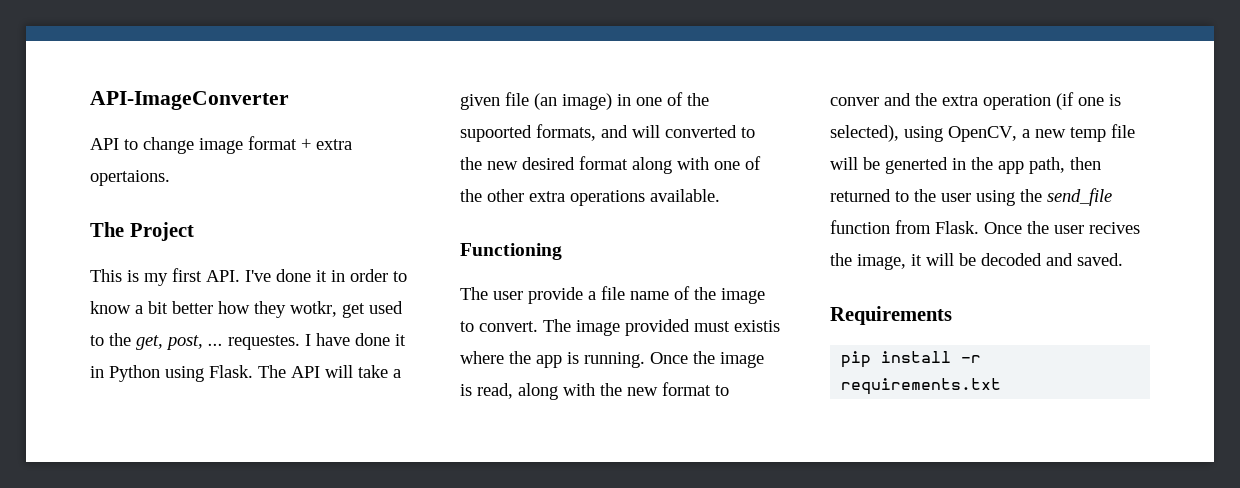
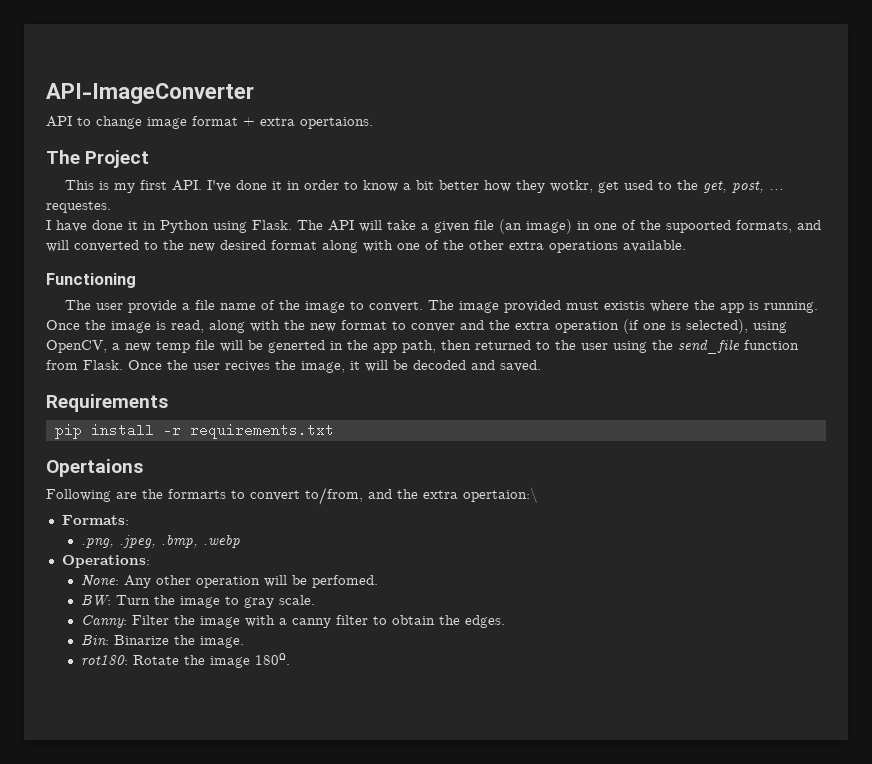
- This is my first API. I've done it in order to know a bit better how they wotkr, get used to the get, post, ... requestes. I have done it in Python using Flask.
+ This is my first API. I've done it in order to know a bit better how they wotkr, get used to the get, post, ... requestes.
+ I have done it in Python using Flask.
+ Opertaions
+ Following are the formarts to convert to/from, and the extra opertaion:\
+ Formats:
+ .png, .jpeg, .bmp, .webp
+ Operations:
+ None: Any other operation will be perfomed.
+ BW: Turn the image to gray scale.
+ Canny: Filter the image with a canny filter to obtain the edges.
+ Bin: Binarize the image.
+ rot180: Rotate the image 180º.

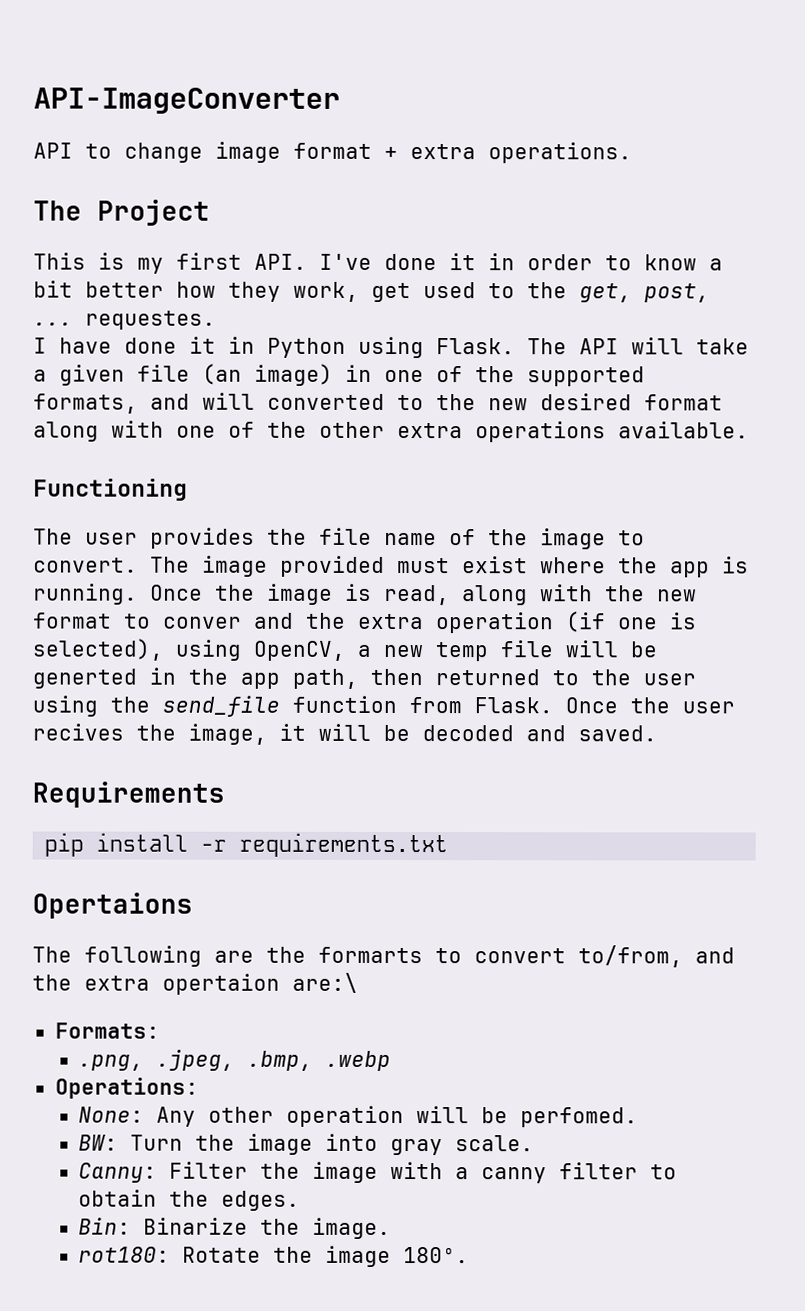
- API to change image format + extra opertaions.
+ API to change image format + extra operations.
- This is my first API. I've done it in order to know a bit better how they wotkr, get used to the get, post, ... requestes.
+ This is my first API. I've done it in order to know a bit better how they work, get used to the get, post, ... requestes.
- The API will take a given file (an image) in one of the supoorted formats, and will converted to the new desired format along with one of the other extra operations available.
+ The API will take a given file (an image) in one of the supported formats, and will converted to the new desired format along with one of the other extra operations available.
- The user provide a file name of the image to convert.
+ The user provides the file name of the image to convert.
- The image provided must existis where the app is running.
+ The image provided must exist where the app is running.
- Following are the formarts to convert to/from, and the extra opertaion:\
+ The following are the formarts to convert to/from, and the extra opertaion are:\
- BW: Turn the image to gray scale.
+ BW: Turn the image into gray scale.

